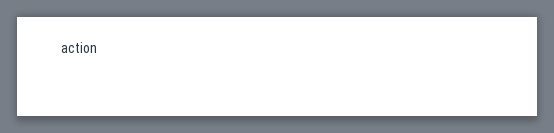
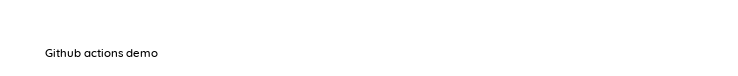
- action
+ Github actions demo

